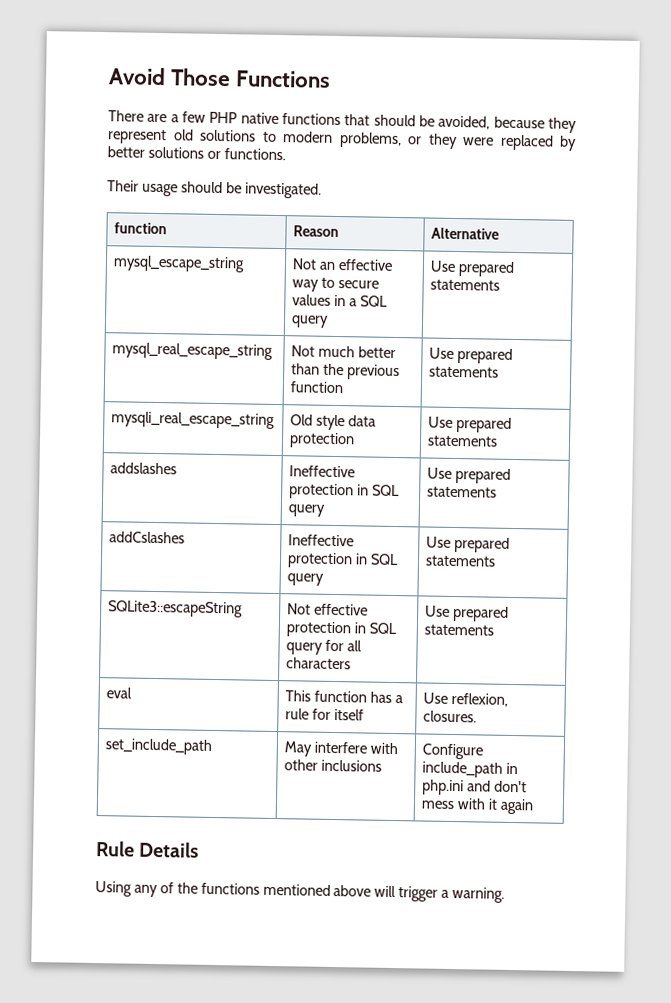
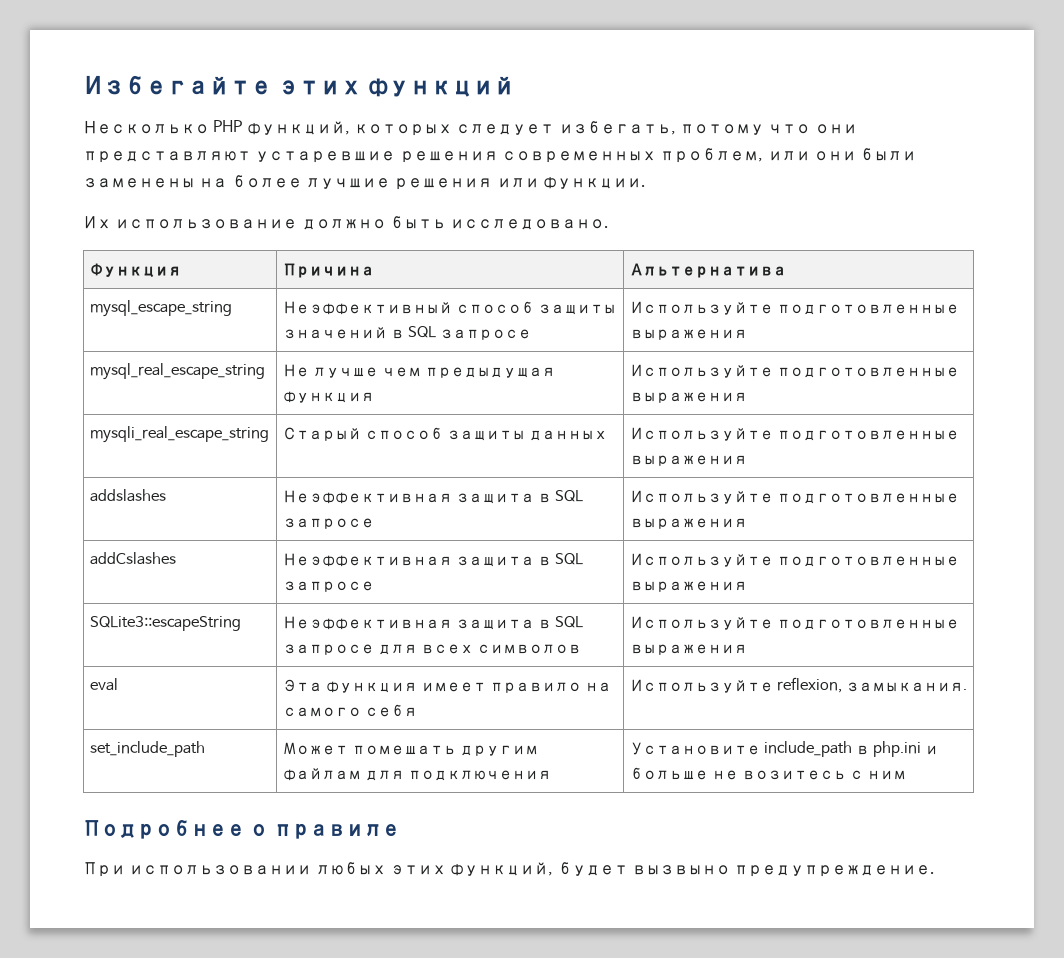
- Avoid Those Functions
- There are a few PHP native functions that should be avoided, because they represent old solutions to modern problems, or they were replaced by better solutions or functions.
- Their usage should be investigated.
- function | Reason | Alternative
- mysql_escape_string | Not an effective way to secure values in a SQL query | Use prepared statements
- mysql_real_escape_string | Not much better than the previous function | Use prepared statements
- mysqli_real_escape_string | Old style data protection | Use prepared statements
- addslashes | Ineffective protection in SQL query | Use prepared statements
- addCslashes | Ineffective protection in SQL query | Use prepared statements
- SQLite3::escapeString | Not effective protection in SQL query for all characters | Use prepared statements
- eval | This function has a rule for itself | Use reflexion, closures.
- set_include_path | May interfere with other inclusions | Configure include_path in php.ini and don't mess with it again
- Rule Details
- Using any of the functions mentioned above will trigger a warning.
+ Избегайте этих функций
+ Несколько PHP функций, которых следует избегать, потому что они представляют устаревшие решения современных проблем, или они были заменены на более лучшие решения или функции.
+ Их использование должно быть исследовано.
+ Функция | Причина | Альтернатива
+ mysql_escape_string | Неэффективный способ защиты значений в SQL запросе | Используйте подготовленные выражения
+ mysql_real_escape_string | Не лучше чем предыдущая функция | Используйте подготовленные выражения
+ mysqli_real_escape_string | Старый способ защиты данных | Используйте подготовленные выражения
+ addslashes | Неэффективная защита в SQL запросе | Используйте подготовленные выражения
+ addCslashes | Неэффективная защита в SQL запросе | Используйте подготовленные выражения
+ SQLite3::escapeString | Неэффективная защита в SQL запросе для всех символов | Используйте подготовленные выражения
+ eval | Эта функция имеет правило на самого себя | Используйте reflexion, замыкания.
+ set_include_path | Может помешать другим файлам для подключения | Установите include_path в php.ini и больше не возитесь с ним
+ Подробнее о правиле
+ При использовании любых этих функций, будет вызвыно предупреждение.

